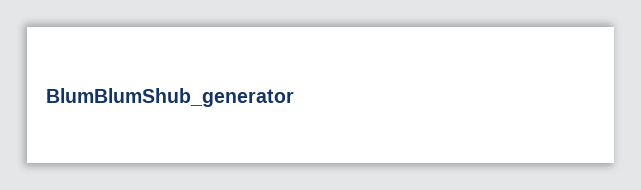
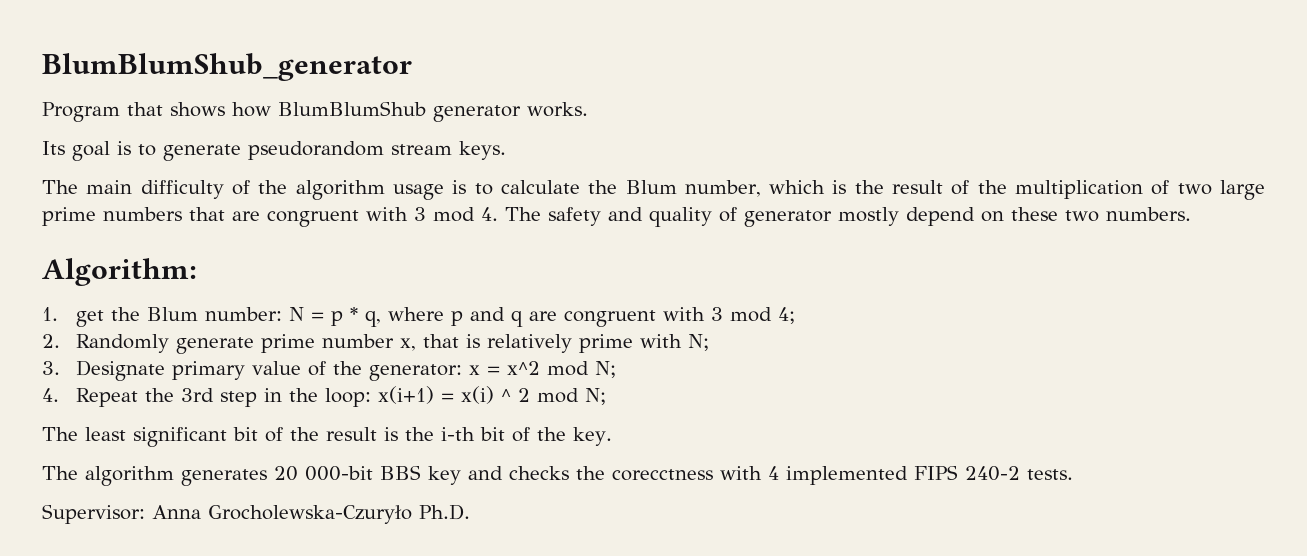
+ Program that shows how BlumBlumShub generator works.
+ Its goal is to generate pseudorandom stream keys.
+ The main difficulty of the algorithm usage is to calculate the Blum number, which is the result of the multiplication of two large prime numbers that are congruent with 3 mod 4. The safety and quality of generator mostly depend on these two numbers.
+ Algorithm:
+ 1. get the Blum number: N = p * q, where p and q are congruent with 3 mod 4;
+ 2. Randomly generate prime number x, that is relatively prime with N;
+ 3. Designate primary value of the generator: x = x^2 mod N;
+ 4. Repeat the 3rd step in the loop: x(i+1) = x(i) ^ 2 mod N;
+ The least significant bit of the result is the i-th bit of the key.
+ The algorithm generates 20 000-bit BBS key and checks the corecctness with 4 implemented FIPS 240-2 tests.
+ Supervisor: Anna Grocholewska-Czuryło Ph.D.

